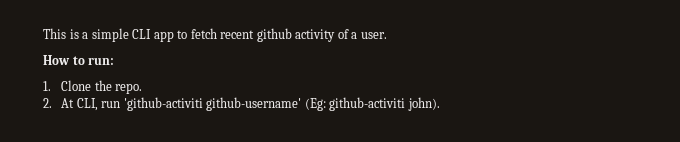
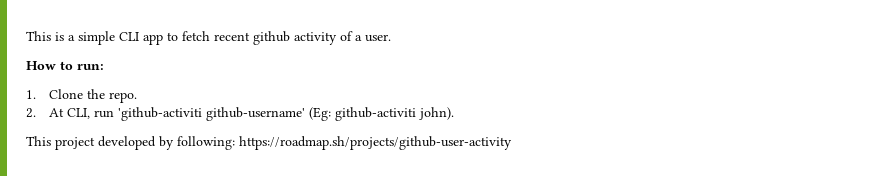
+ This project developed by following: https://roadmap.sh/projects/github-user-activity

